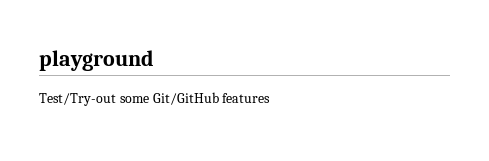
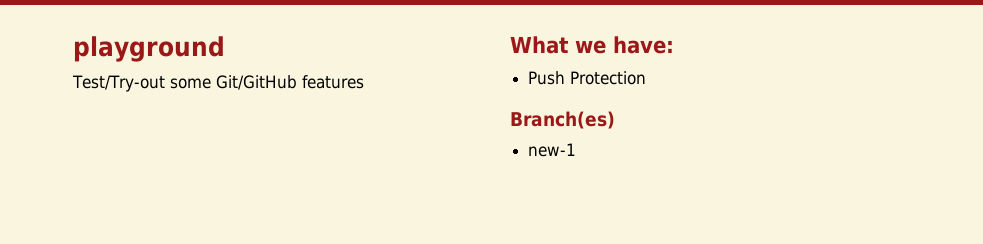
+ What we have:
+ Push Protection
+ Branch(es)
+ new-1

